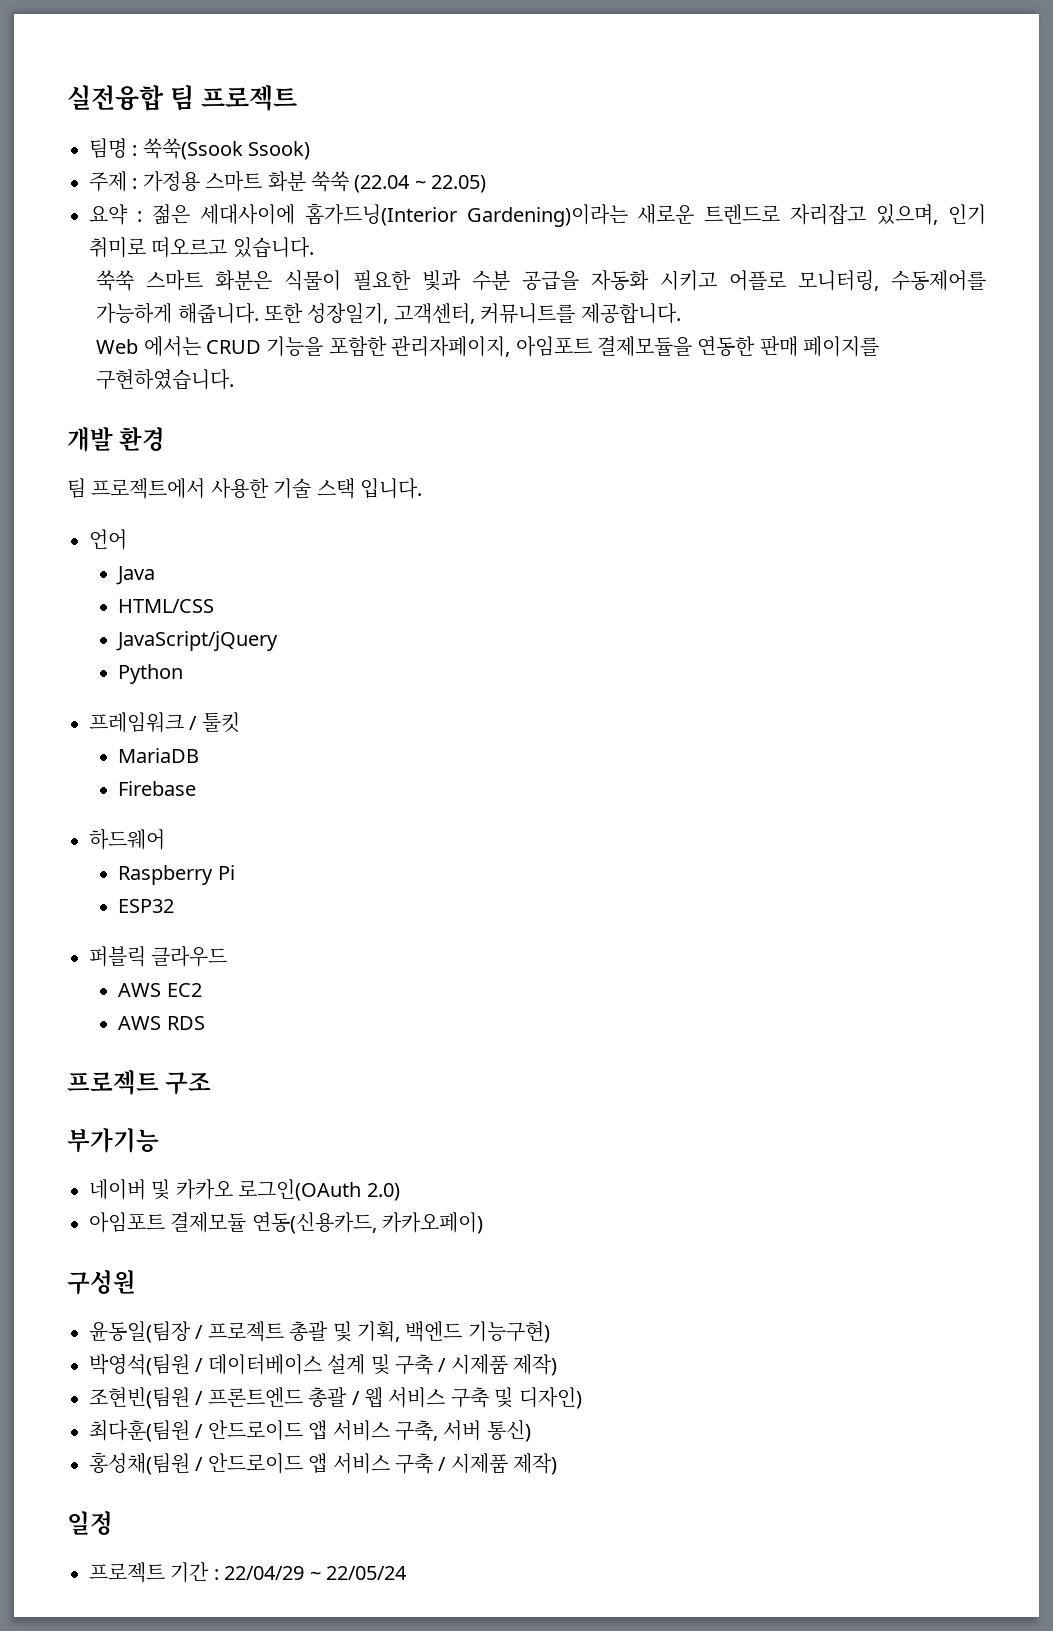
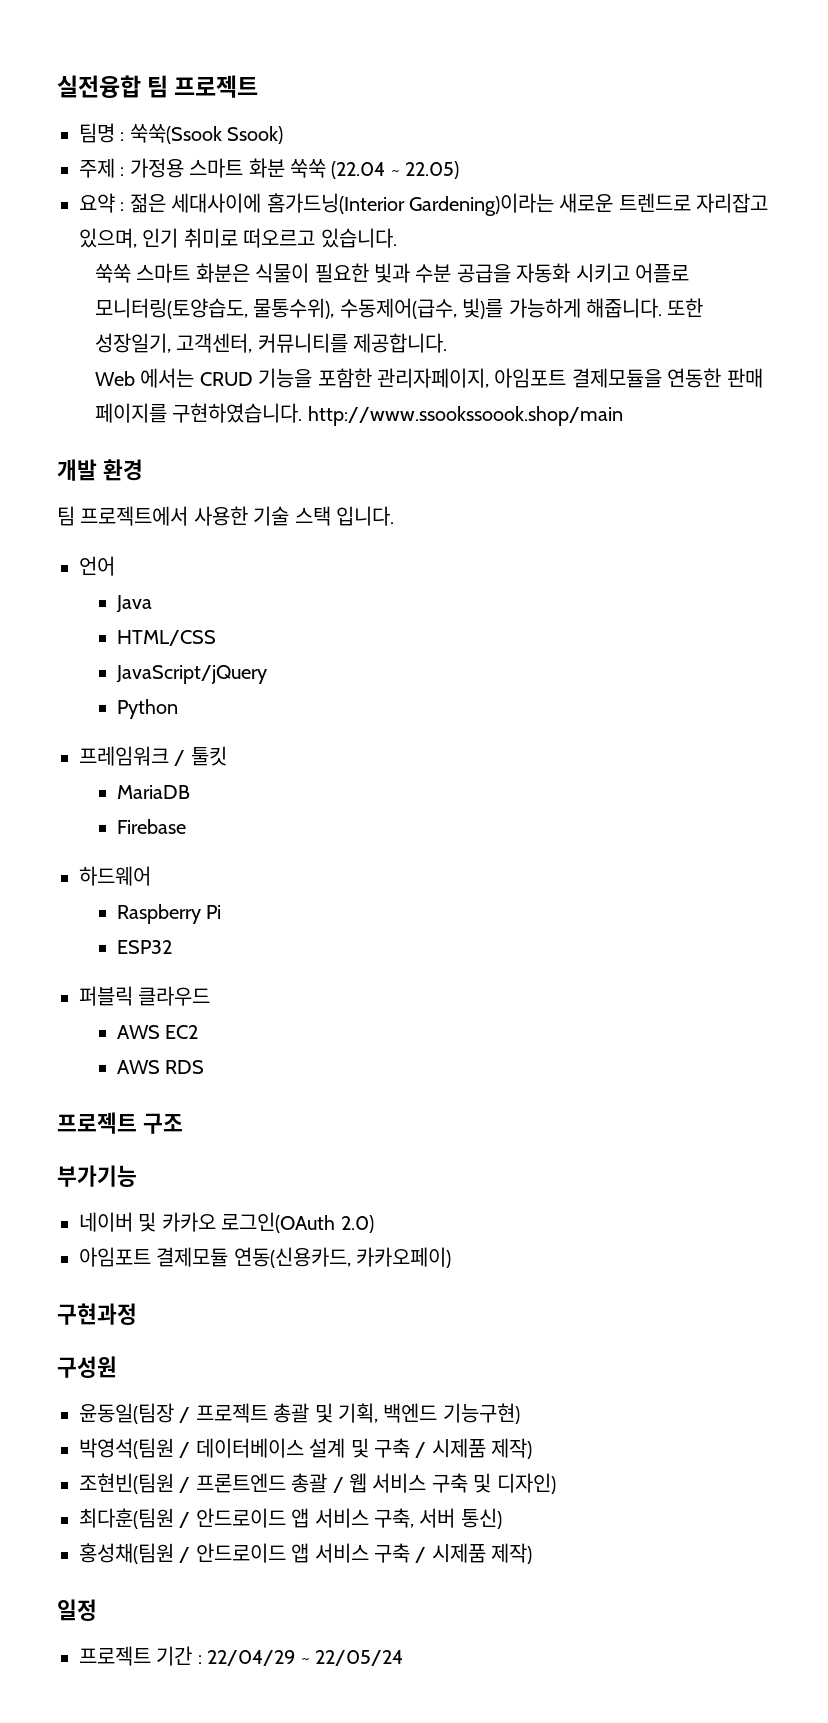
- 쑥쑥 스마트 화분은 식물이 필요한 빛과 수분 공급을 자동화 시키고 어플로 모니터링, 수동제어를 가능하게 해줍니다.
+ 쑥쑥 스마트 화분은 식물이 필요한 빛과 수분 공급을 자동화 시키고 어플로 모니터링(토양습도, 물통수위), 수동제어(급수, 빛)를 가능하게 해줍니다.
- 또한 성장일기, 고객센터, 커뮤니트를 제공합니다.
+ 또한 성장일기, 고객센터, 커뮤니티를 제공합니다.
- Web 에서는 CRUD 기능을 포함한 관리자페이지, 아임포트 결제모듈을 연동한 판매 페이지를 구현하였습니다.
+ Web 에서는 CRUD 기능을 포함한 관리자페이지, 아임포트 결제모듈을 연동한 판매 페이지를 구현하였습니다. http://www.ssookssoook.shop/main
+ 구현과정

